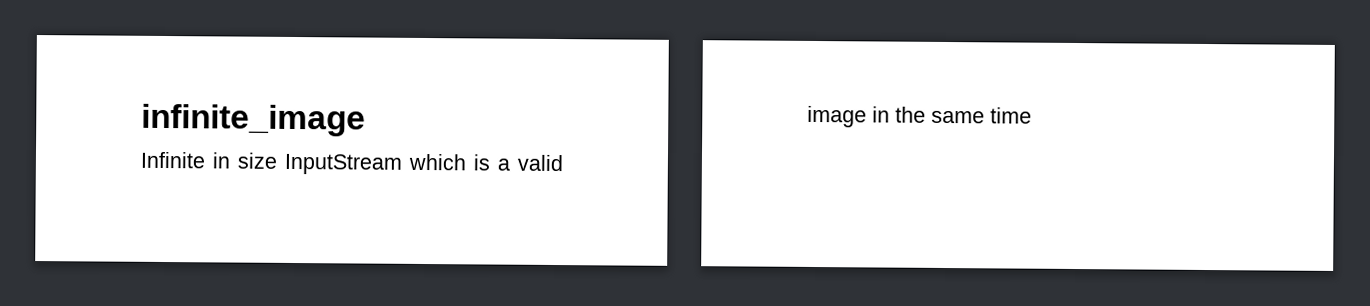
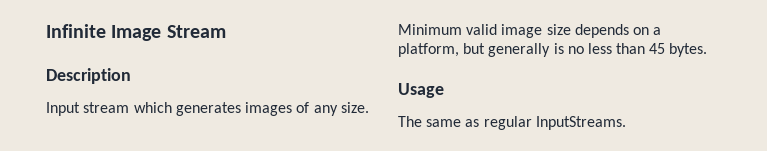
- infinite_image
- Infinite in size InputStream which is a valid image in the same time
+ Infinite Image Stream
+ Description
+ Input stream which generates images of any size. Minimum valid image size depends on a platform, but generally is no less than 45 bytes.
+ Usage
+ The same as regular InputStreams.

